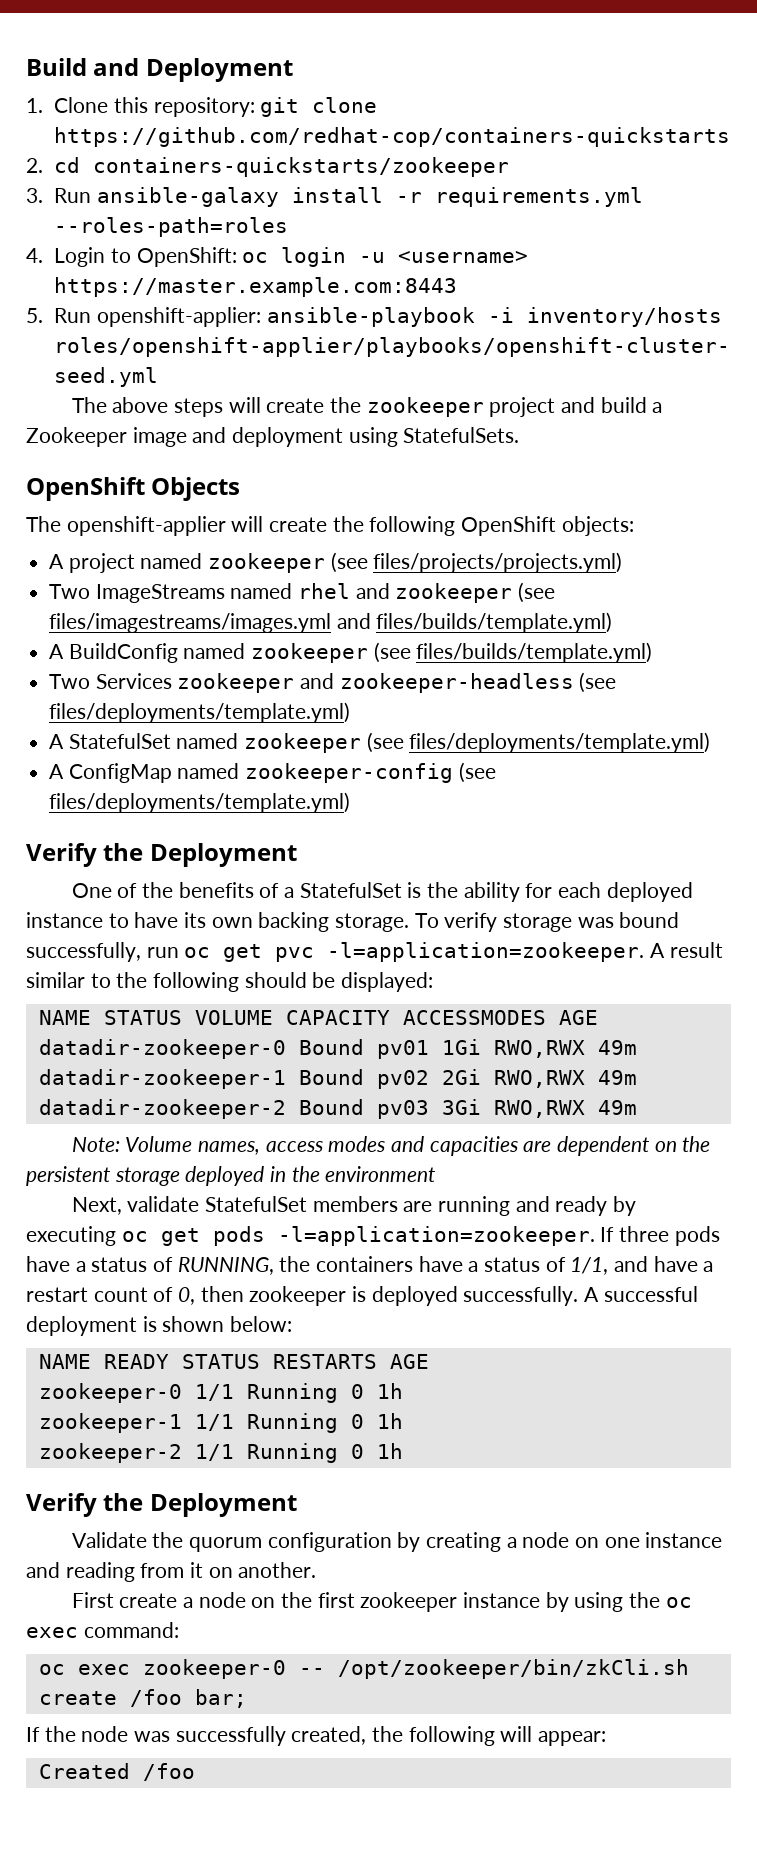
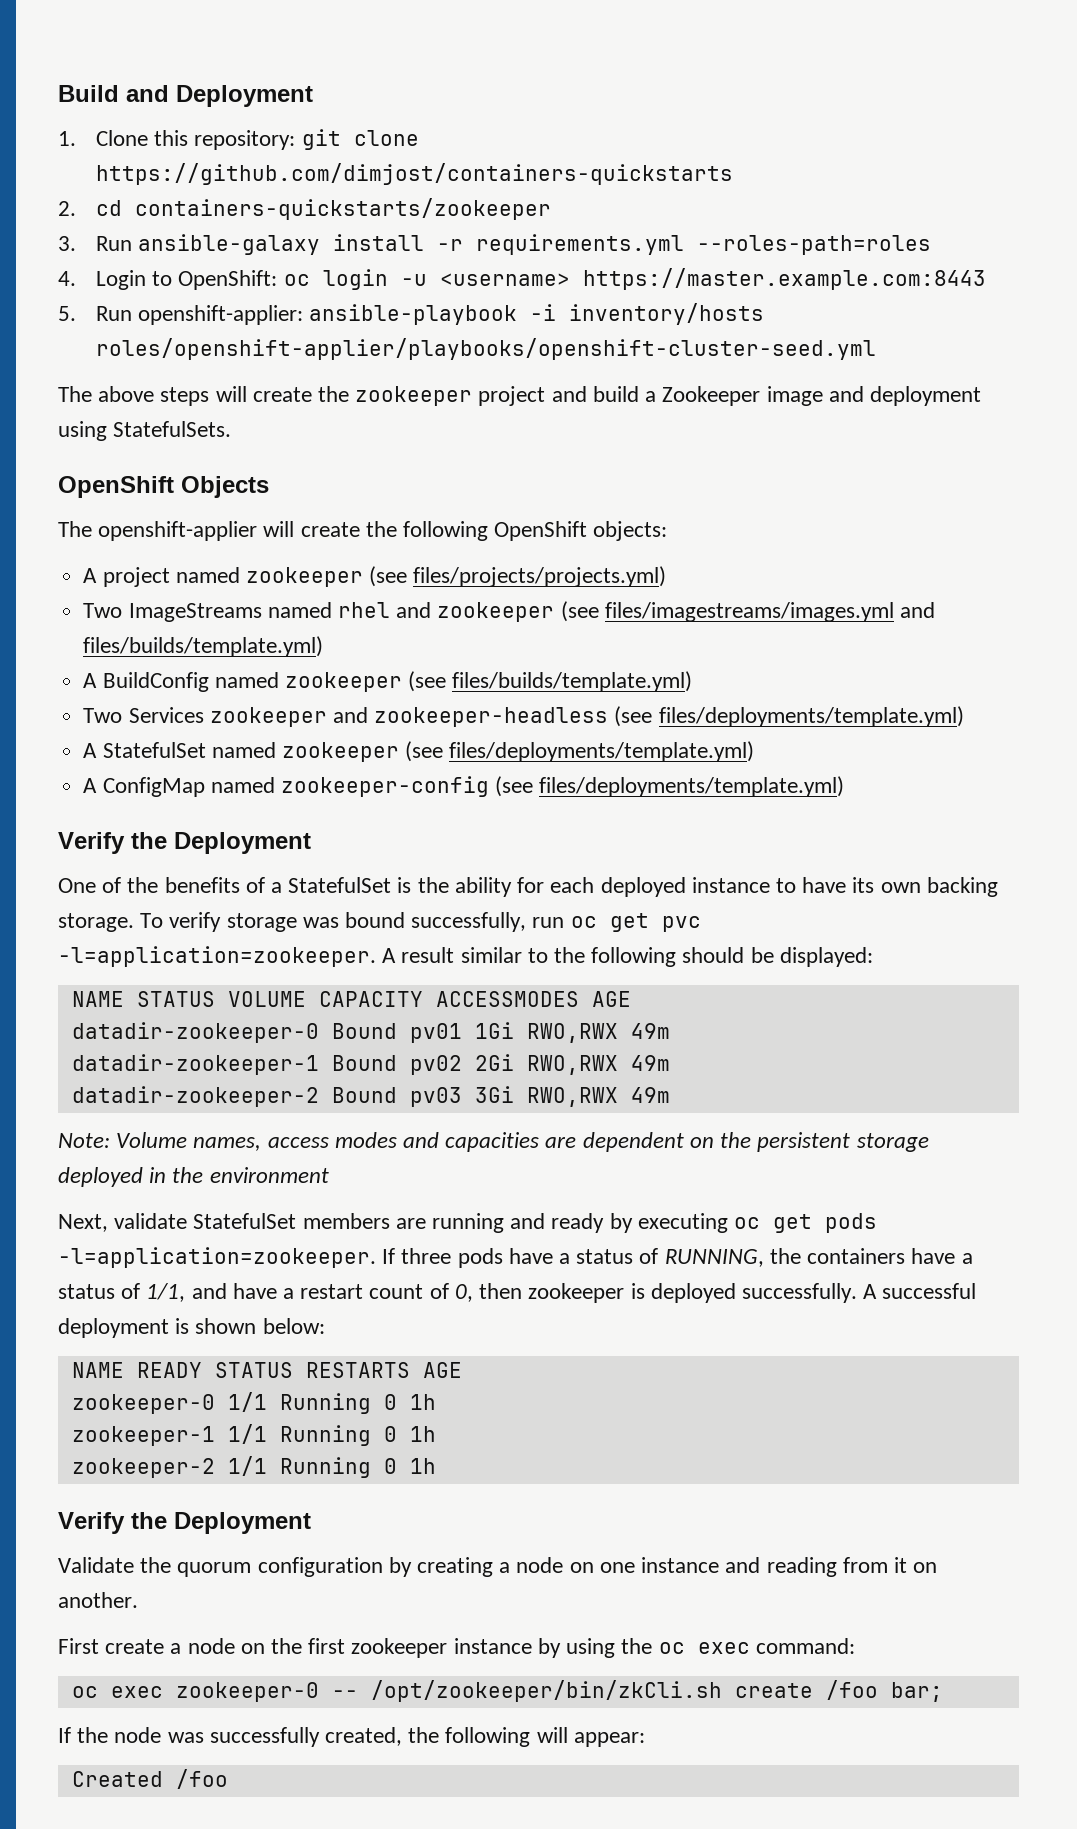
- 1. Clone this repository: git clone https://github.com/redhat-cop/containers-quickstarts
+ 1. Clone this repository: git clone https://github.com/dimjost/containers-quickstarts

